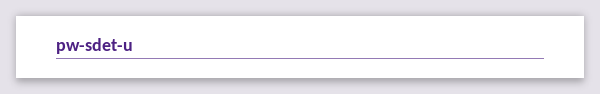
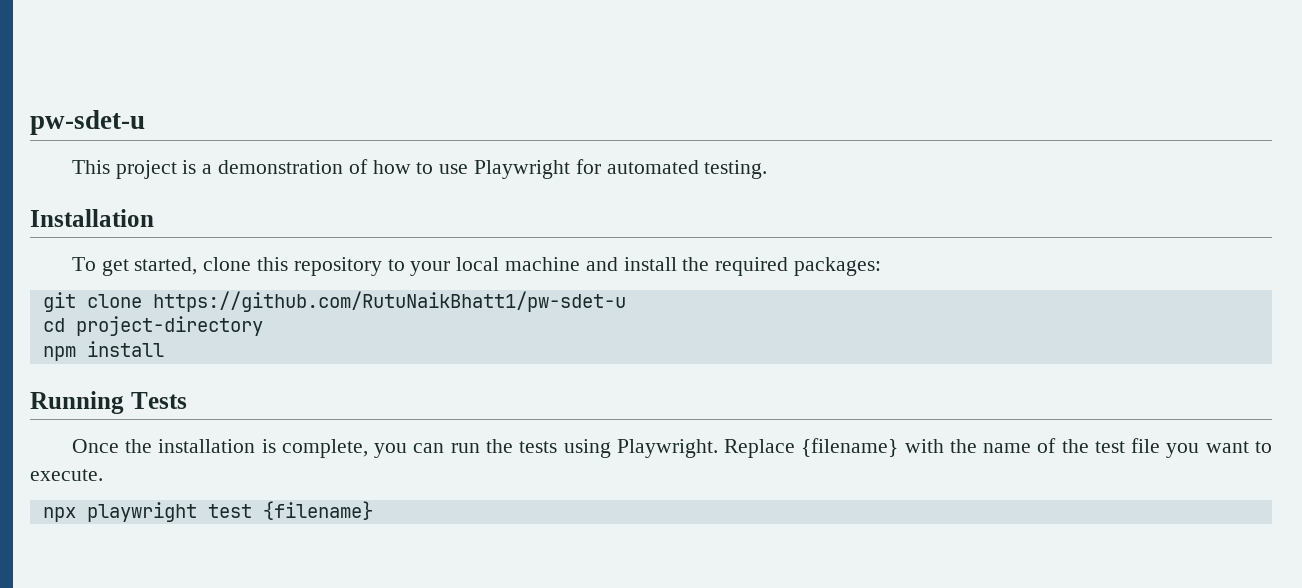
+ This project is a demonstration of how to use Playwright for automated testing.
+ Installation
+ To get started, clone this repository to your local machine and install the required packages:
+ git clone https://github.com/RutuNaikBhatt1/pw-sdet-u
+ cd project-directory
+ npm install
+ Running Tests
+ Once the installation is complete, you can run the tests using Playwright. Replace {filename} with the name of the test file you want to execute.
+ npx playwright test {filename}

